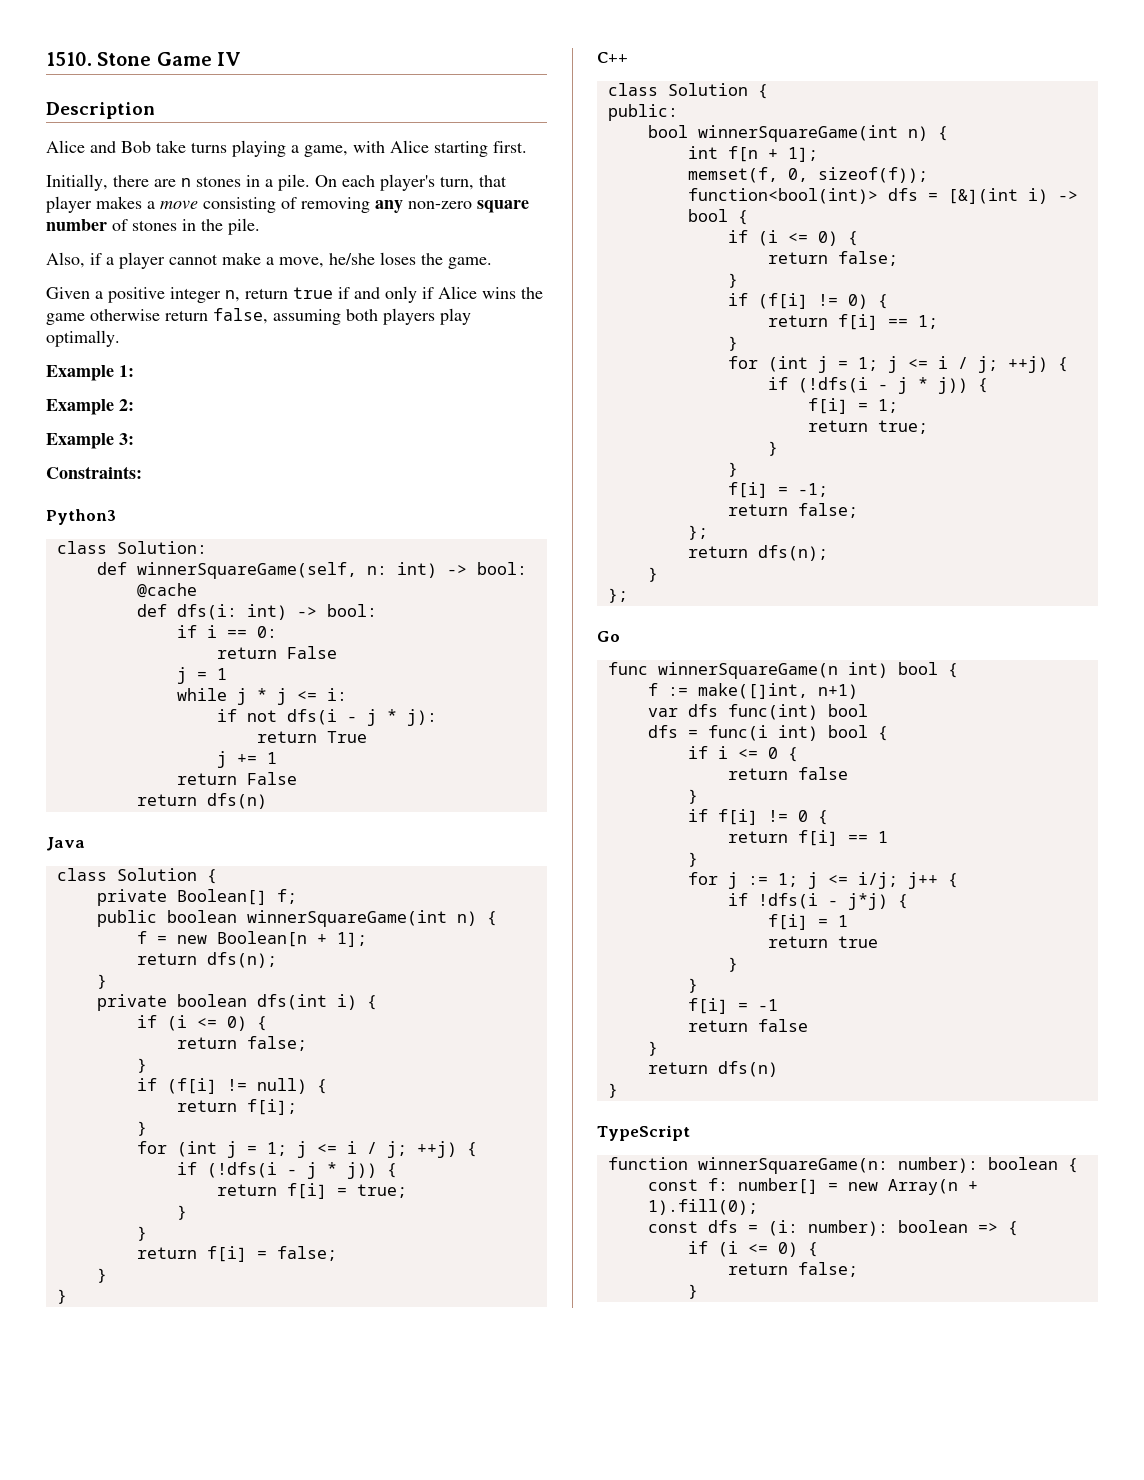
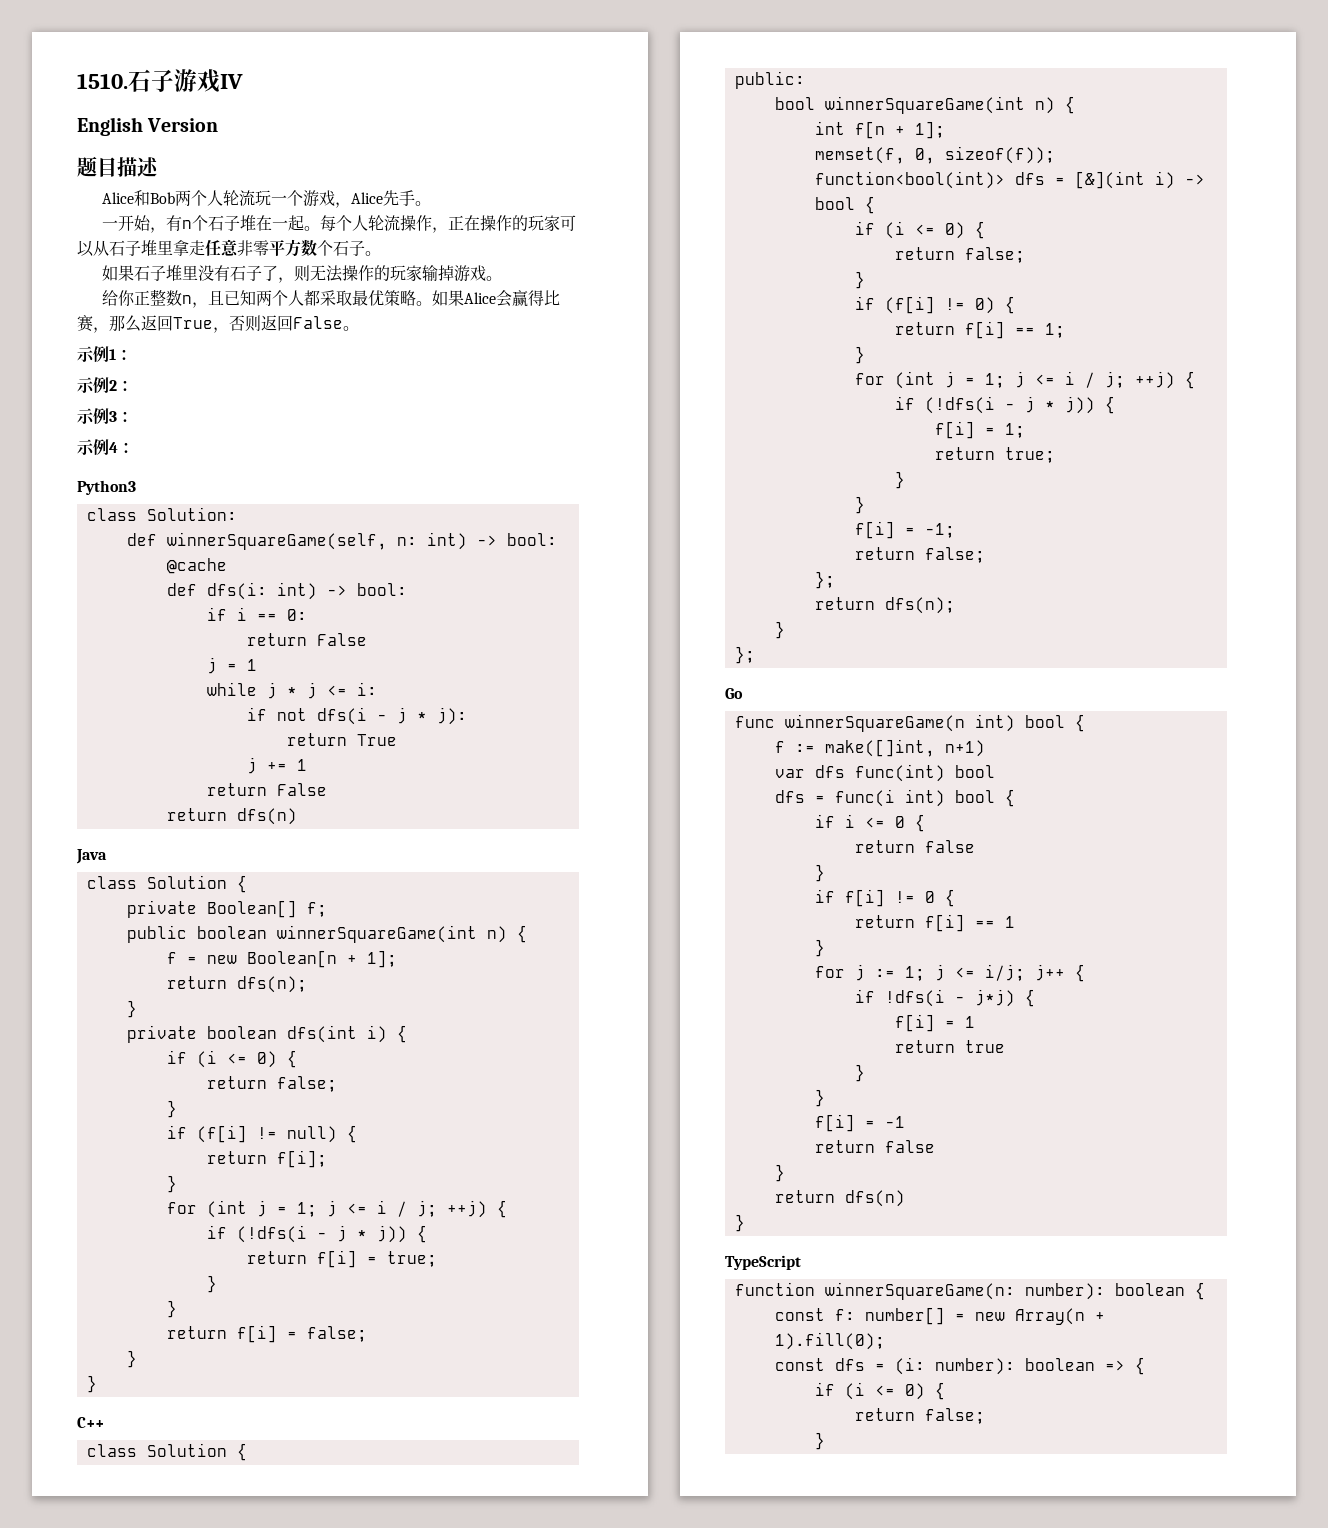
- Stone Game IV
+ 石子游戏IV
- Description
- Alice and Bob take turns playing a game, with Alice starting first.
- Initially, there are n stones in a pile. On each player's turn, that player makes a move consisting of removing any non-zero square number of stones in the pile.
- Also, if a player cannot make a move, he/she loses the game.
- Given a positive integer n, return true if and only if Alice wins the game otherwise return false, assuming both players play optimally.
- Example 1:
- Example 2:
- Example 3:
- Constraints:
+ English Version
+ 题目描述
+ Alice和Bob两个人轮流玩一个游戏，Alice先手。
+ 一开始，有n个石子堆在一起。每个人轮流操作，正在操作的玩家可以从石子堆里拿走任意非零平方数个石子。
+ 如果石子堆里没有石子了，则无法操作的玩家输掉游戏。
+ 给你正整数n，且已知两个人都采取最优策略。如果Alice会赢得比赛，那么返回True，否则返回False。
+ 示例1：
+ 示例2：
+ 示例3：
+ 示例4：

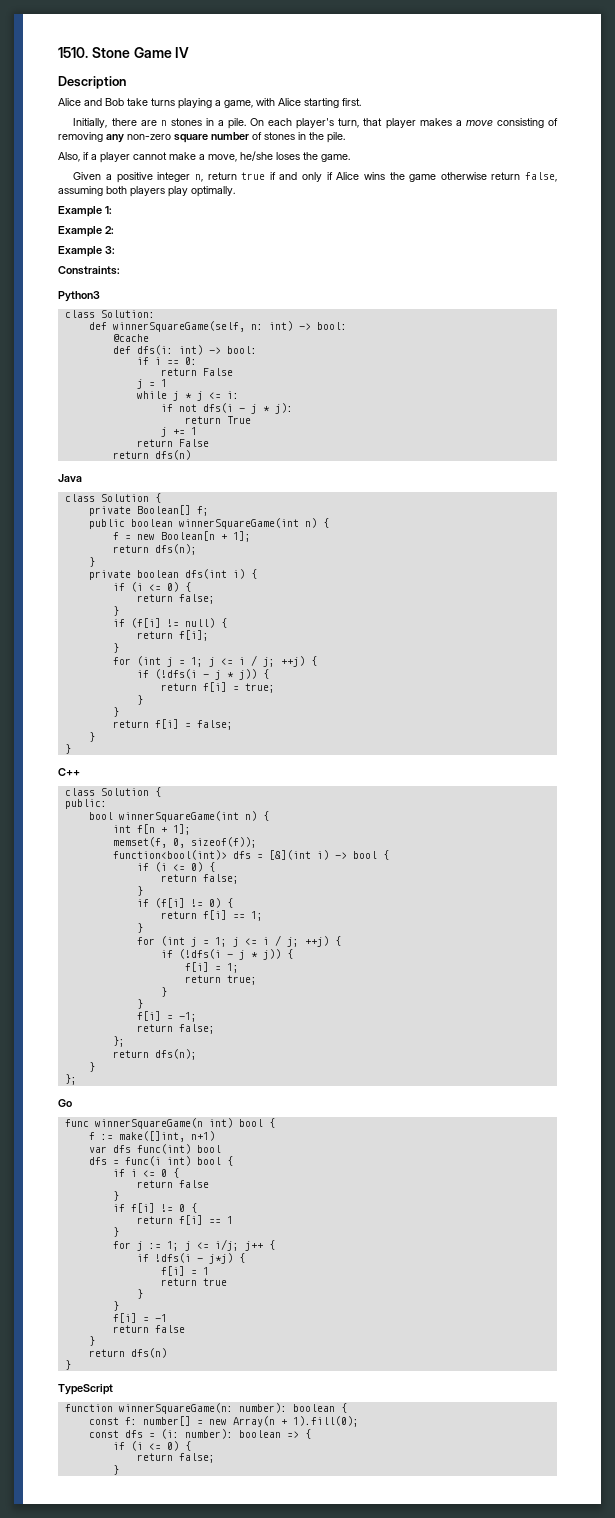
- 石子游戏IV
+ Stone Game IV
- English Version
- 题目描述
- Alice和Bob两个人轮流玩一个游戏，Alice先手。
- 一开始，有n个石子堆在一起。每个人轮流操作，正在操作的玩家可以从石子堆里拿走任意非零平方数个石子。
- 如果石子堆里没有石子了，则无法操作的玩家输掉游戏。
- 给你正整数n，且已知两个人都采取最优策略。如果Alice会赢得比赛，那么返回True，否则返回False。
- 示例1：
- 示例2：
- 示例3：
- 示例4：
+ Description
+ Alice and Bob take turns playing a game, with Alice starting first.
+ Initially, there are n stones in a pile. On each player's turn, that player makes a move consisting of removing any non-zero square number of stones in the pile.
+ Also, if a player cannot make a move, he/she loses the game.
+ Given a positive integer n, return true if and only if Alice wins the game otherwise return false, assuming both players play optimally.
+ Example 1:
+ Example 2:
+ Example 3:
+ Constraints:

